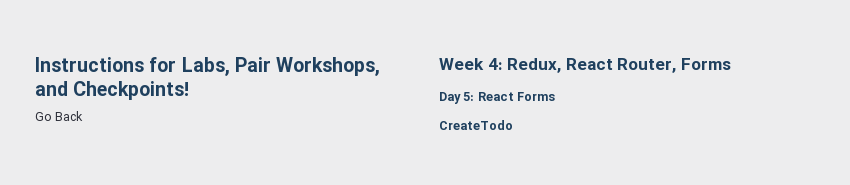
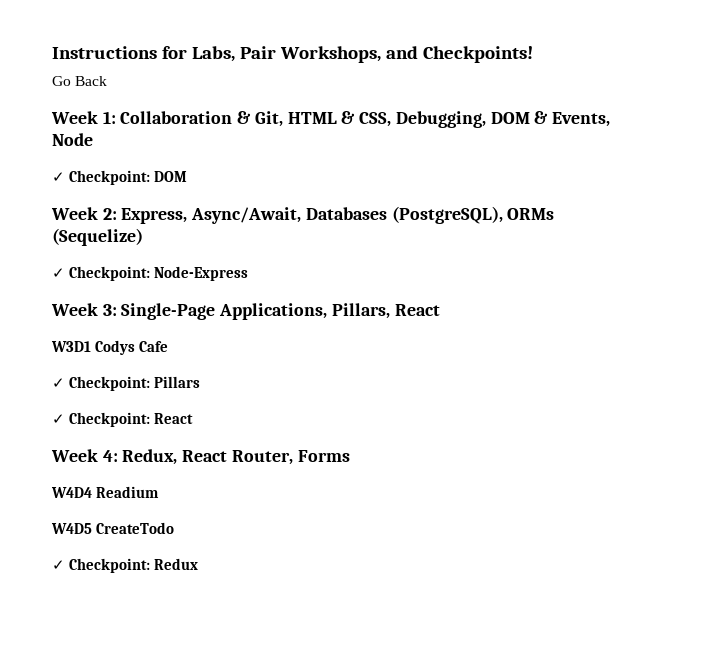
+ Week 1: Collaboration & Git, HTML & CSS, Debugging, DOM & Events, Node
+ ✓ Checkpoint: DOM
+ Week 2: Express, Async/Await, Databases (PostgreSQL), ORMs (Sequelize)
+ ✓ Checkpoint: Node-Express
+ Week 3: Single-Page Applications, Pillars, React
+ W3D1 Codys Cafe
+ ✓ Checkpoint: Pillars
+ ✓ Checkpoint: React
- Day 5: React Forms
- CreateTodo
+ W4D4 Readium
+ W4D5 CreateTodo
+ ✓ Checkpoint: Redux

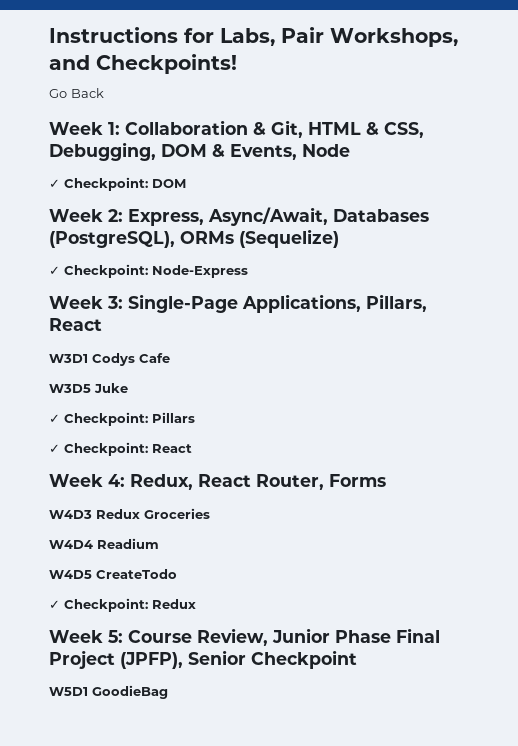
+ W3D5 Juke
+ W4D3 Redux Groceries
+ Week 5: Course Review, Junior Phase Final Project (JPFP), Senior Checkpoint
+ W5D1 GoodieBag

